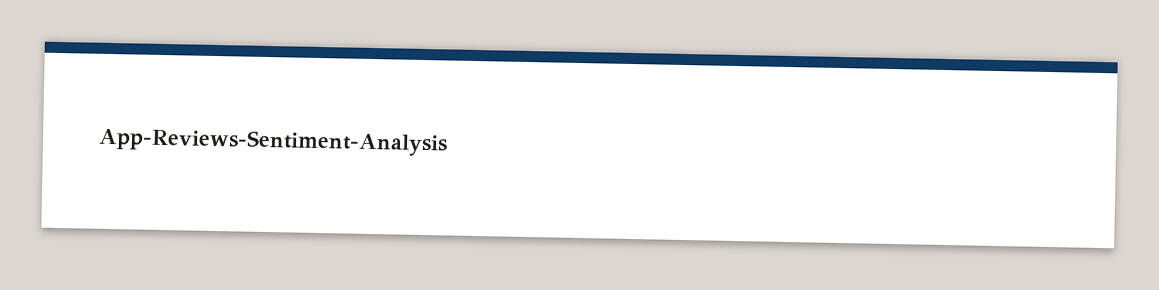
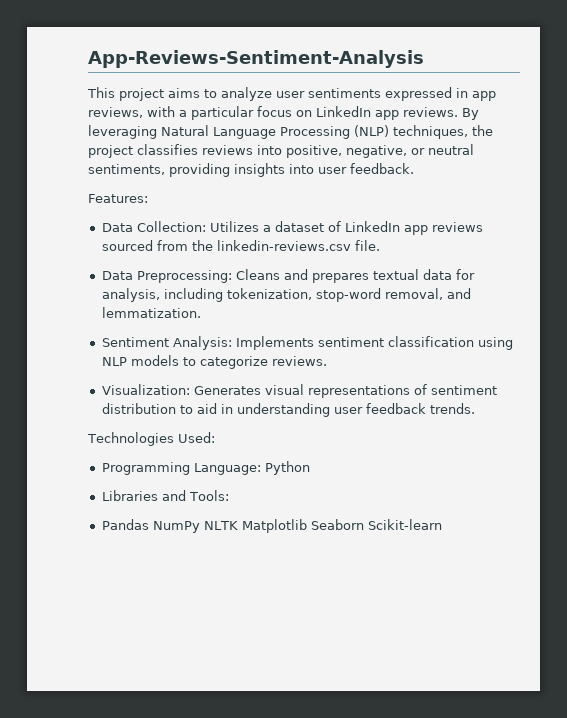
+ This project aims to analyze user sentiments expressed in app reviews, with a particular focus on LinkedIn app reviews. By leveraging Natural Language Processing (NLP) techniques, the project classifies reviews into positive, negative, or neutral sentiments, providing insights into user feedback.
+ Features:
+ Data Collection: Utilizes a dataset of LinkedIn app reviews sourced from the linkedin-reviews.csv file.
+ Data Preprocessing: Cleans and prepares textual data for analysis, including tokenization, stop-word removal, and lemmatization.
+ Sentiment Analysis: Implements sentiment classification using NLP models to categorize reviews.
+ Visualization: Generates visual representations of sentiment distribution to aid in understanding user feedback trends.
+ Technologies Used:
+ Programming Language: Python
+ Libraries and Tools:
+ Pandas NumPy NLTK Matplotlib Seaborn Scikit-learn

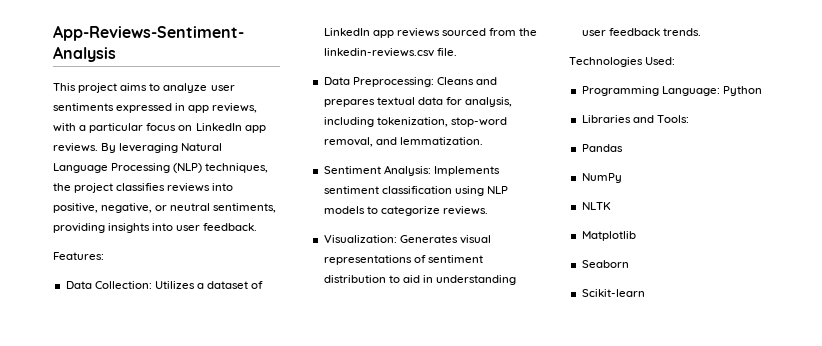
- Pandas NumPy NLTK Matplotlib Seaborn Scikit-learn
+ Pandas
+ NumPy
+ NLTK
+ Matplotlib
+ Seaborn
+ Scikit-learn

